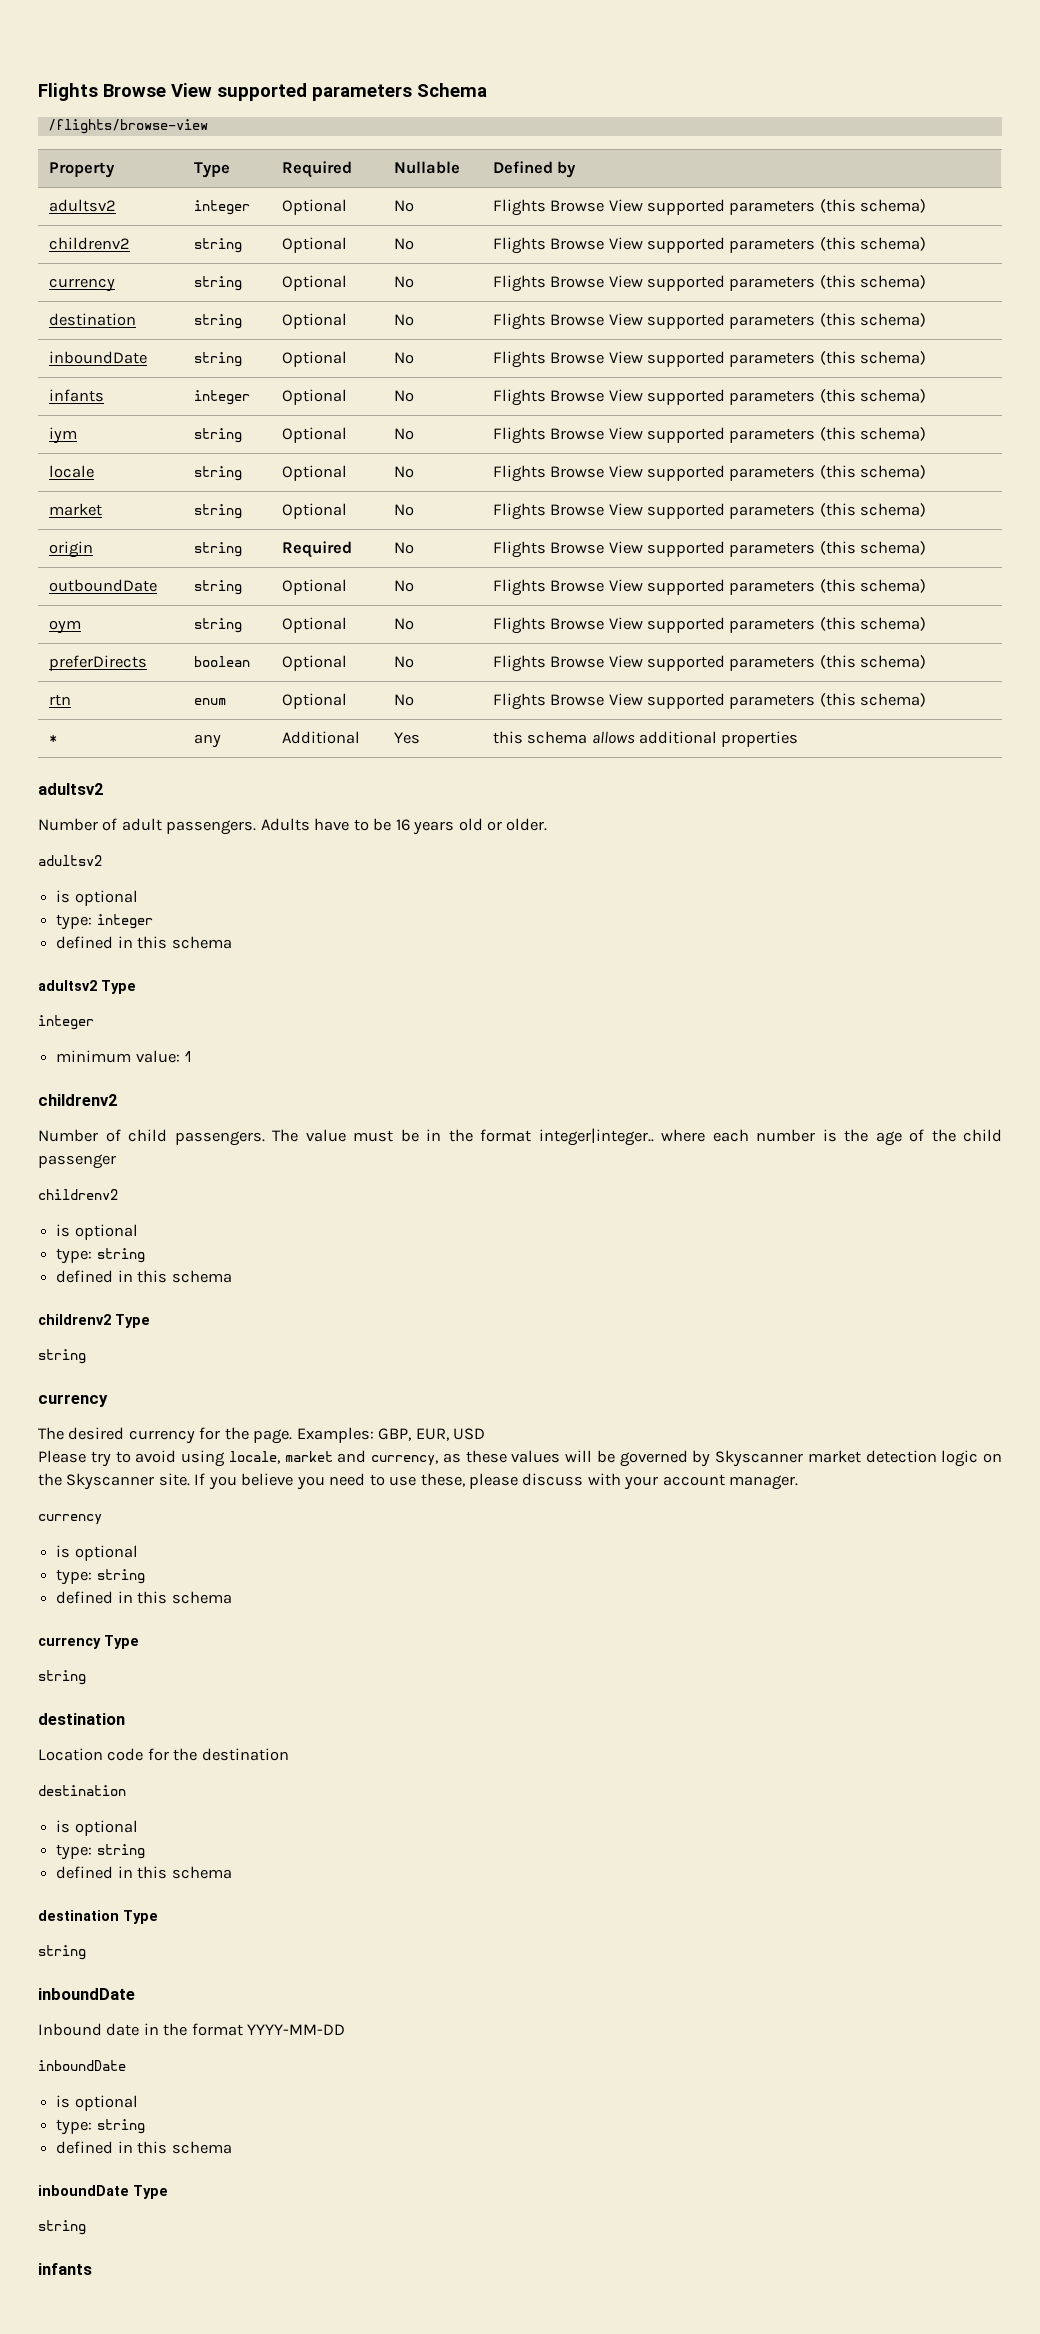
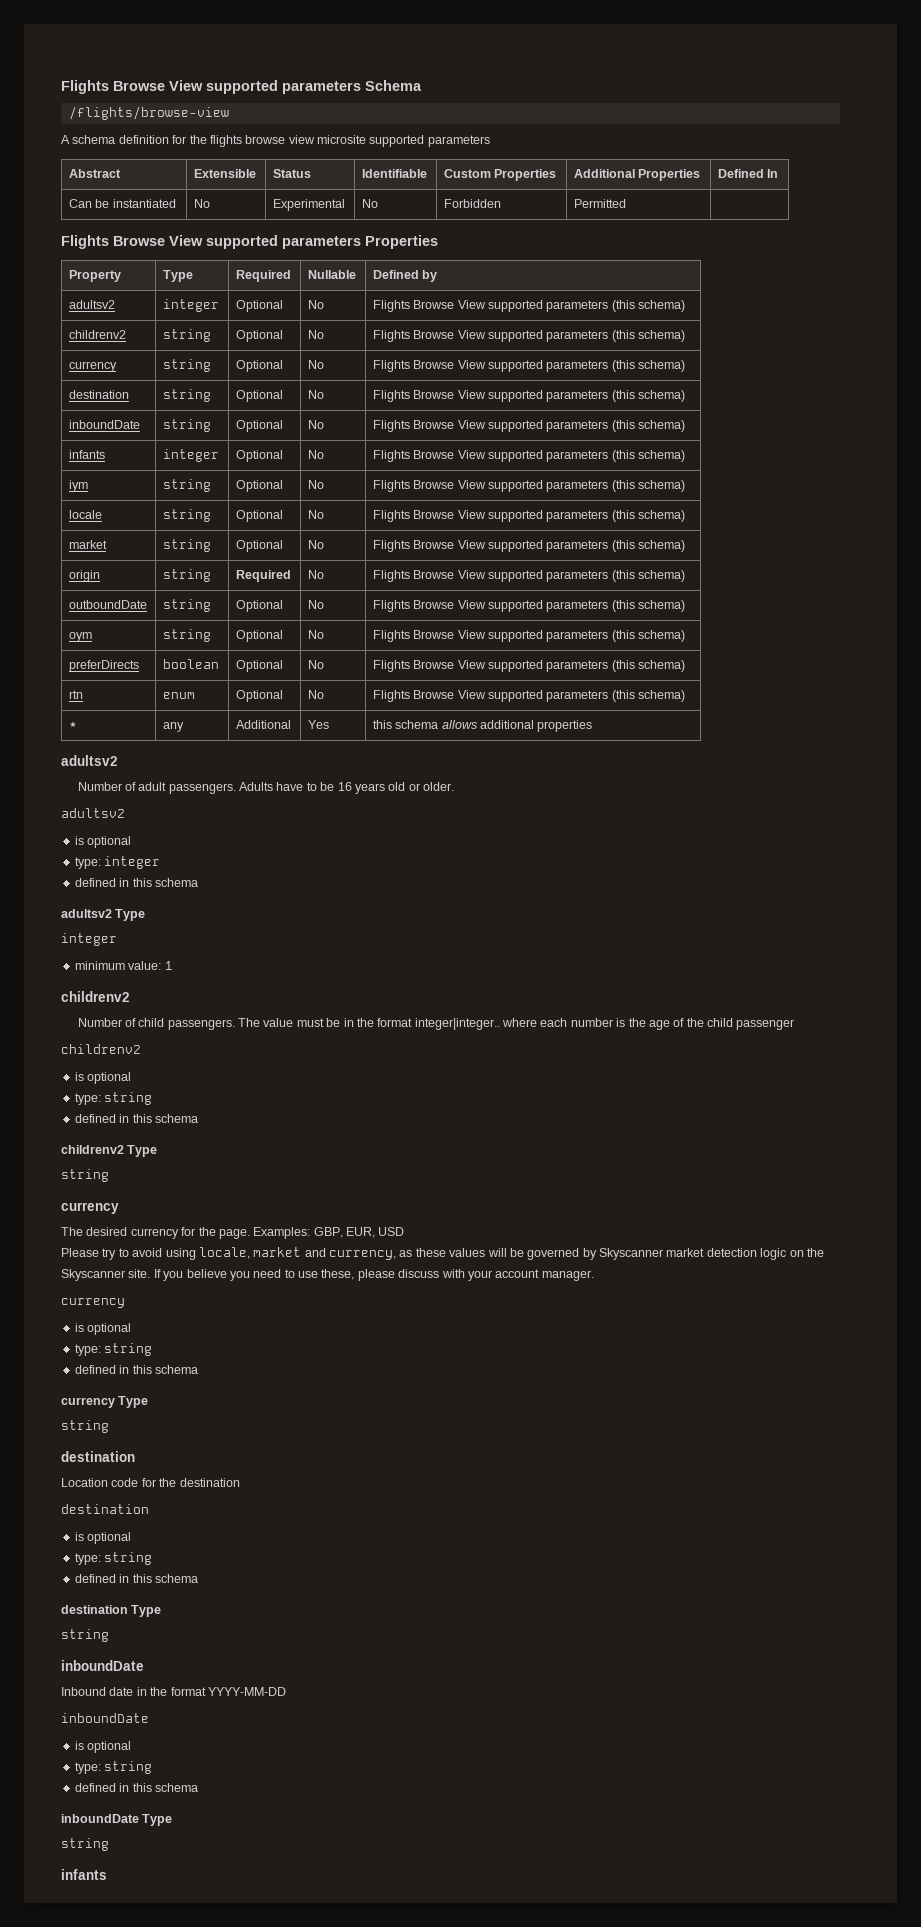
+ A schema definition for the flights browse view microsite supported parameters
+ Abstract | Extensible | Status | Identifiable | Custom Properties | Additional Properties | Defined In
+ Can be instantiated | No | Experimental | No | Forbidden | Permitted |
+ Flights Browse View supported parameters Properties

